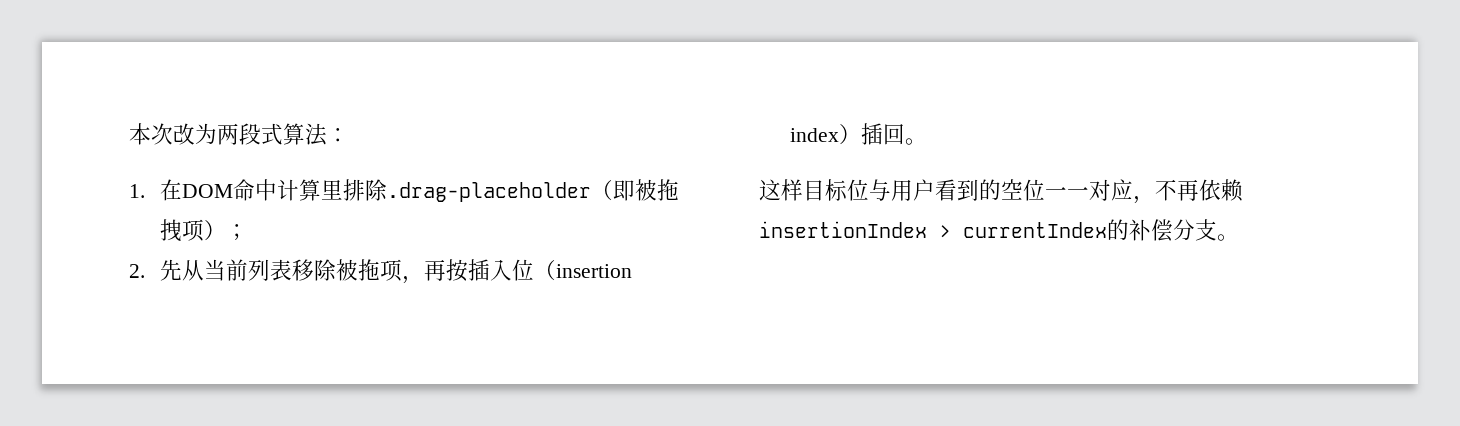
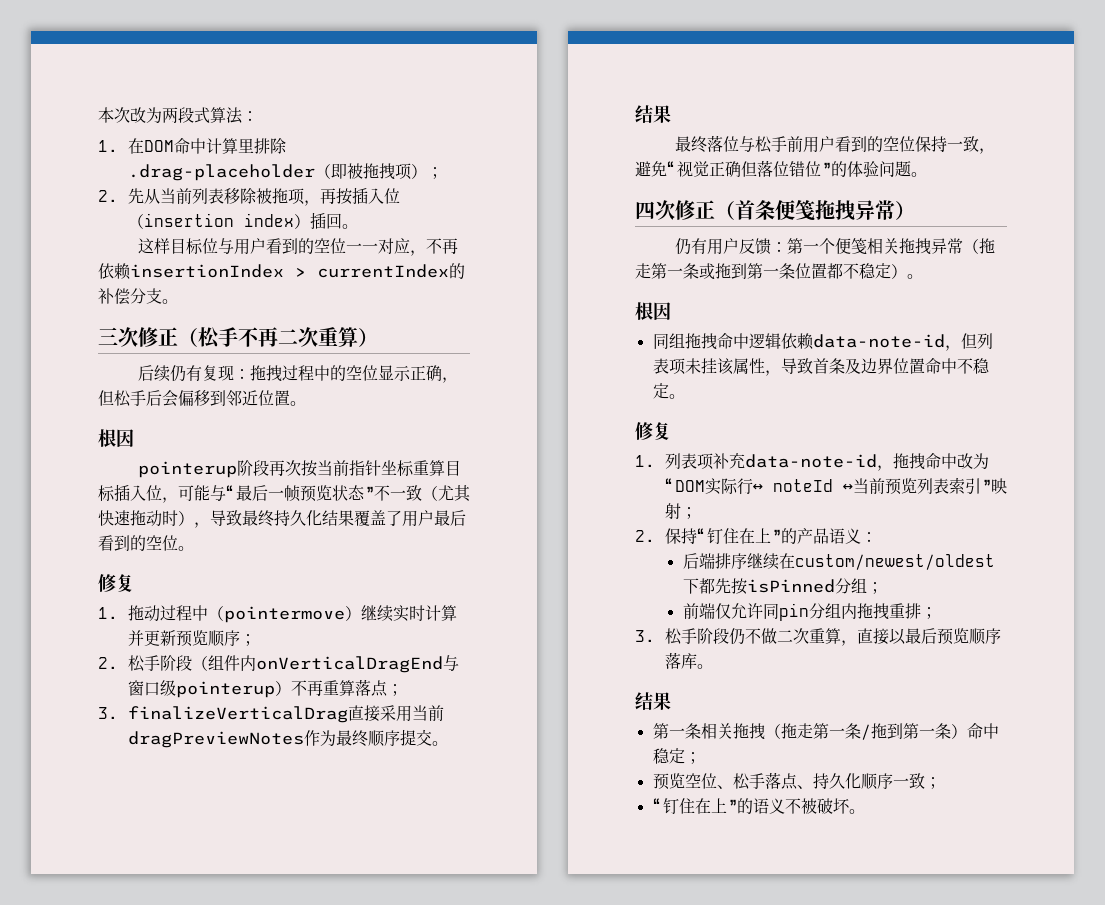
+ 三次修正（松手不再二次重算）
+ 后续仍有复现：拖拽过程中的空位显示正确，但松手后会偏移到邻近位置。
+ 根因
+ pointerup阶段再次按当前指针坐标重算目标插入位，可能与“最后一帧预览状态”不一致（尤其快速拖动时），导致最终持久化结果覆盖了用户最后看到的空位。
+ 修复
+ 1.拖动过程中（pointermove）继续实时计算并更新预览顺序；
+ 2.松手阶段（组件内onVerticalDragEnd与窗口级pointerup）不再重算落点；
+ 3. finalizeVerticalDrag直接采用当前dragPreviewNotes作为最终顺序提交。
+ 结果
+ 最终落位与松手前用户看到的空位保持一致，避免“视觉正确但落位错位”的体验问题。
+ 四次修正（首条便笺拖拽异常）
+ 仍有用户反馈：第一个便笺相关拖拽异常（拖走第一条或拖到第一条位置都不稳定）。
+ 根因
+ 同组拖拽命中逻辑依赖data-note-id，但列表项未挂该属性，导致首条及边界位置命中不稳定。
+ 修复
+ 1.列表项补充data-note-id，拖拽命中改为“DOM实际行↔ noteId ↔当前预览列表索引”映射；
+ 2.保持“钉住在上”的产品语义：
+ 后端排序继续在custom/newest/oldest下都先按isPinned分组；
+ 前端仅允许同pin分组内拖拽重排；
+ 3.松手阶段仍不做二次重算，直接以最后预览顺序落库。
+ 结果
+ 第一条相关拖拽（拖走第一条/拖到第一条）命中稳定；
+ 预览空位、松手落点、持久化顺序一致；
+ “钉住在上”的语义不被破坏。

